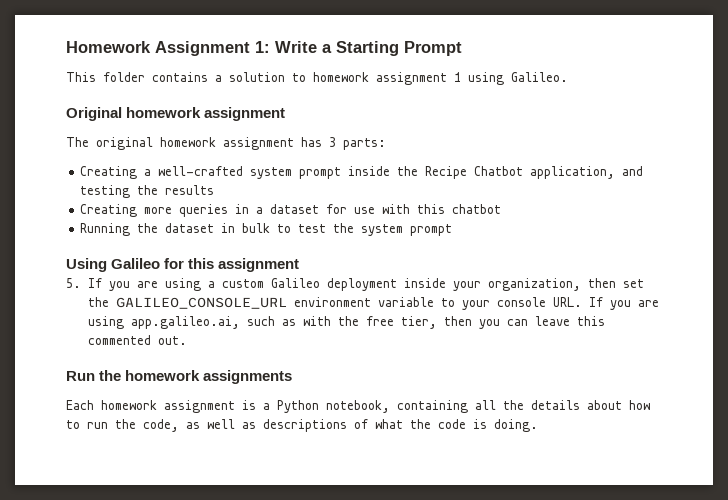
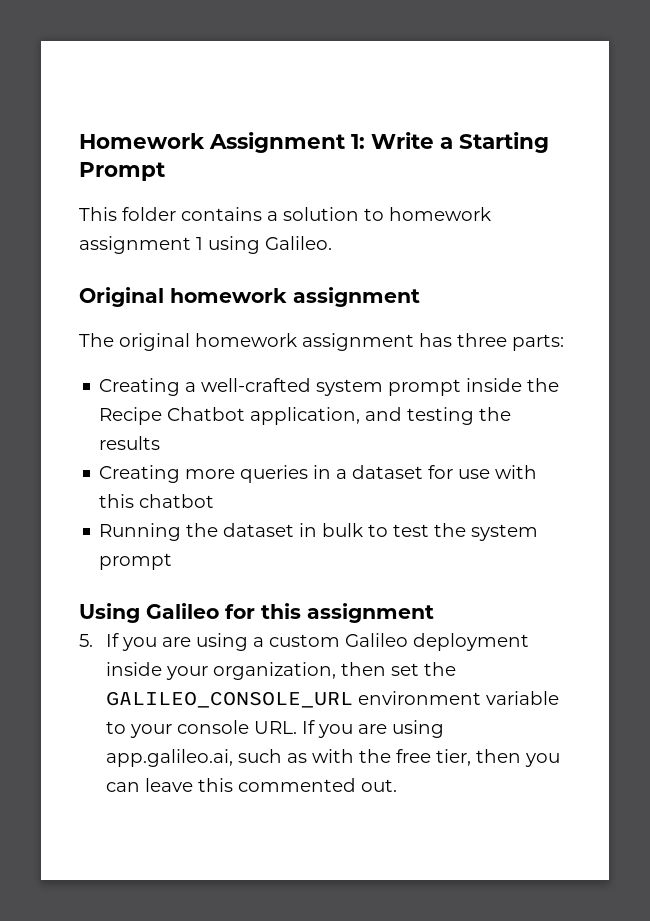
- The original homework assignment has 3 parts:
+ The original homework assignment has three parts:
- Run the homework assignments
- Each homework assignment is a Python notebook, containing all the details about how to run the code, as well as descriptions of what the code is doing.

